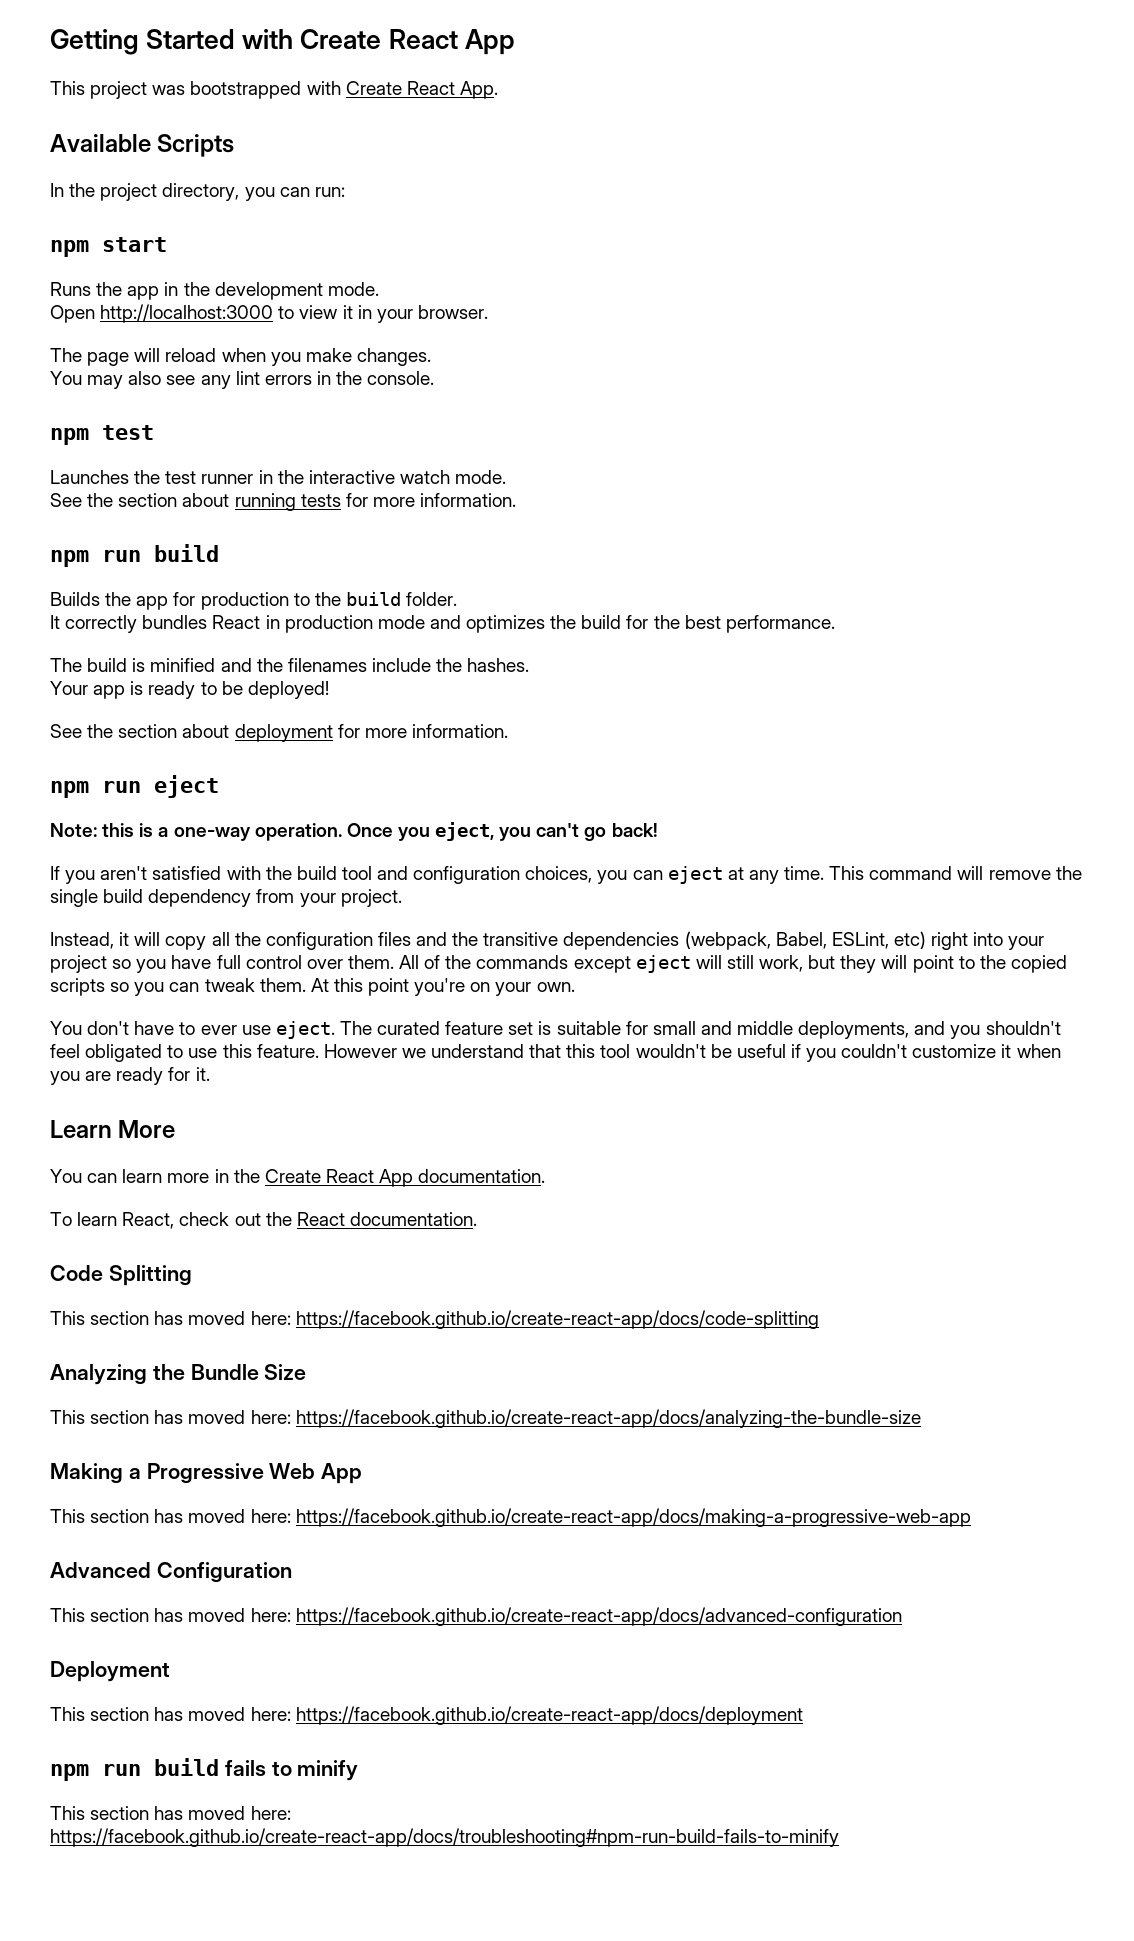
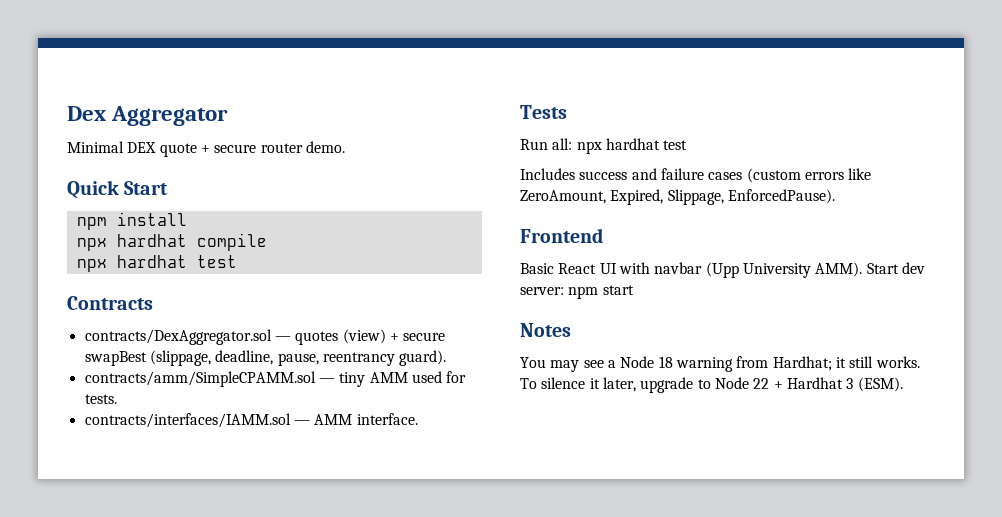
- Getting Started with Create React App
- This project was bootstrapped with Create React App.
- Available Scripts
- In the project directory, you can run:
- npm start
- Runs the app in the development mode.
- Open http://localhost:3000 to view it in your browser.
- The page will reload when you make changes.
- You may also see any lint errors in the console.
- npm test
- Launches the test runner in the interactive watch mode.
- See the section about running tests for more information.
- npm run build
- Builds the app for production to the build folder.
- It correctly bundles React in production mode and optimizes the build for the best performance.
- The build is minified and the filenames include the hashes.
- Your app is ready to be deployed!
- See the section about deployment for more information.
- npm run eject
- Note: this is a one-way operation. Once you eject, you can't go back!
- If you aren't satisfied with the build tool and configuration choices, you can eject at any time. This command will remove the single build dependency from your project.
- Instead, it will copy all the configuration files and the transitive dependencies (webpack, Babel, ESLint, etc) right into your project so you have full control over them. All of the commands except eject will still work, but they will point to the copied scripts so you can tweak them. At this point you're on your own.
- You don't have to ever use eject. The curated feature set is suitable for small and middle deployments, and you shouldn't feel obligated to use this feature. However we understand that this tool wouldn't be useful if you couldn't customize it when you are ready for it.
- Learn More
- You can learn more in the Create React App documentation.
- To learn React, check out the React documentation.
- Code Splitting
- This section has moved here: https://facebook.github.io/create-react-app/docs/code-splitting
- Analyzing the Bundle Size
- This section has moved here: https://facebook.github.io/create-react-app/docs/analyzing-the-bundle-size
- Making a Progressive Web App
- This section has moved here: https://facebook.github.io/create-react-app/docs/making-a-progressive-web-app
- Advanced Configuration
- This section has moved here: https://facebook.github.io/create-react-app/docs/advanced-configuration
- Deployment
- This section has moved here: https://facebook.github.io/create-react-app/docs/deployment
- npm run build fails to minify
- This section has moved here: https://facebook.github.io/create-react-app/docs/troubleshooting#npm-run-build-fails-to-minify
+ Dex Aggregator
+ Minimal DEX quote + secure router demo.
+ Quick Start
+ npm install
+ npx hardhat compile
+ npx hardhat test
+ Contracts
+ contracts/DexAggregator.sol — quotes (view) + secure swapBest (slippage, deadline, pause, reentrancy guard).
+ contracts/amm/SimpleCPAMM.sol — tiny AMM used for tests.
+ contracts/interfaces/IAMM.sol — AMM interface.
+ Tests
+ Run all: npx hardhat test
+ Includes success and failure cases (custom errors like ZeroAmount, Expired, Slippage, EnforcedPause).
+ Frontend
+ Basic React UI with navbar (Upp University AMM). Start dev server: npm start
+ Notes
+ You may see a Node 18 warning from Hardhat; it still works. To silence it later, upgrade to Node 22 + Hardhat 3 (ESM).

